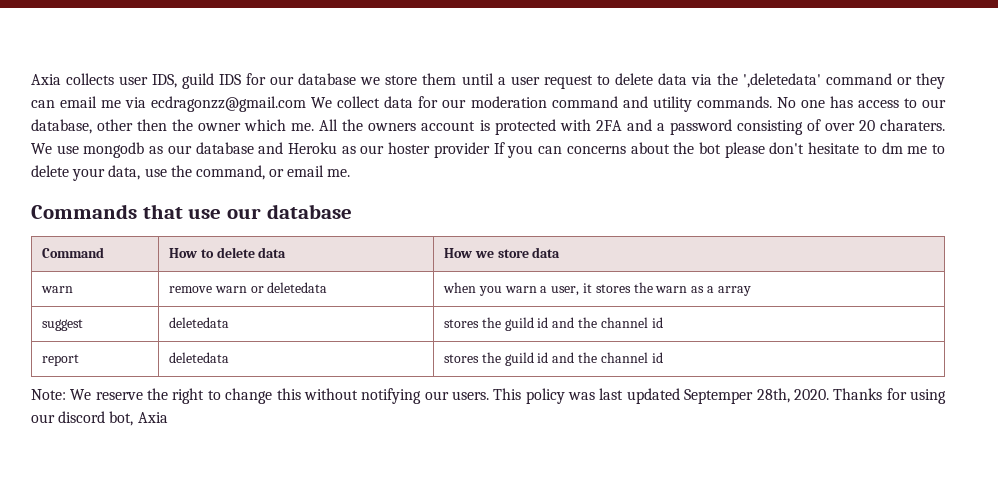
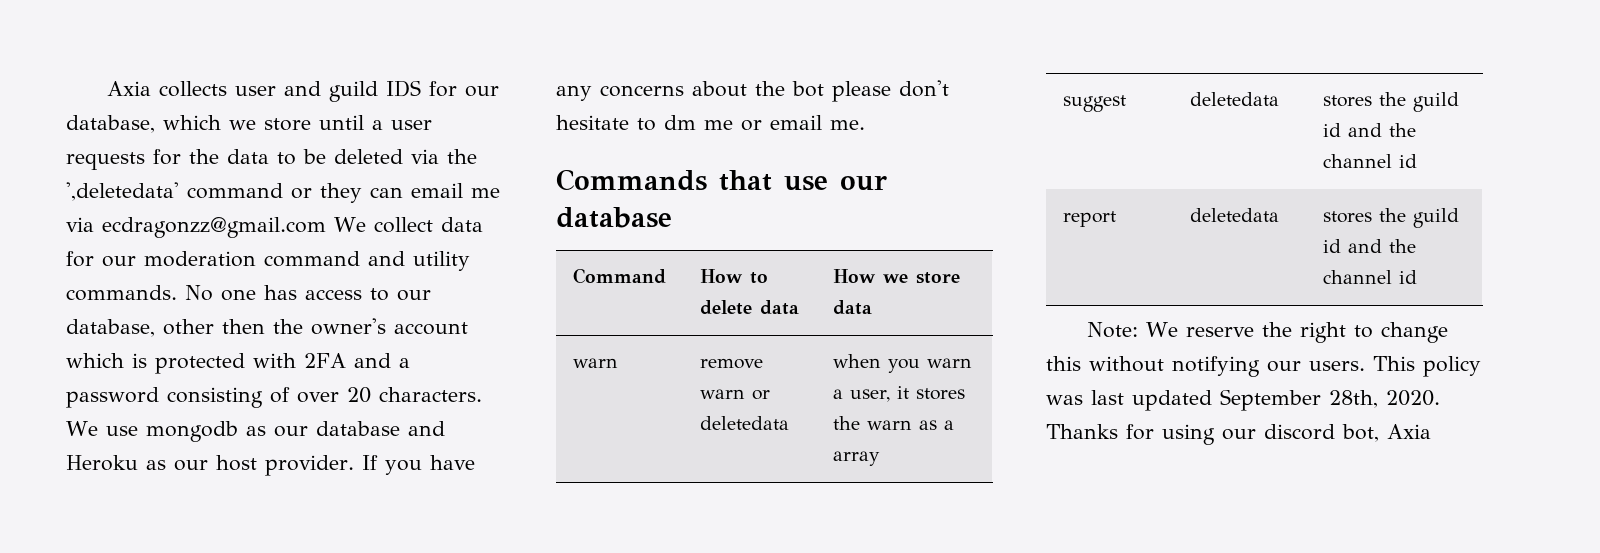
- Axia collects user IDS, guild IDS for our database we store them until a user request to delete data via the ',deletedata' command or they can email me via ecdragonzz@gmail.com We collect data for our moderation command and utility commands.
+ Axia collects user and guild IDS for our database, which we store until a user requests for the data to be deleted via the ',deletedata' command or they can email me via ecdragonzz@gmail.com We collect data for our moderation command and utility commands.
- No one has access to our database, other then the owner which me. All the owners account is protected with 2FA and a password consisting of over 20 charaters.
+ No one has access to our database, other then the owner's account which is protected with 2FA and a password consisting of over 20 characters.
- We use mongodb as our database and Heroku as our hoster provider If you can concerns about the bot please don't hesitate to dm me to delete your data, use the command, or email me.
+ We use mongodb as our database and Heroku as our host provider. If you have any concerns about the bot please don't hesitate to dm me or email me.
- This policy was last updated Septemper 28th, 2020.
+ This policy was last updated September 28th, 2020.

